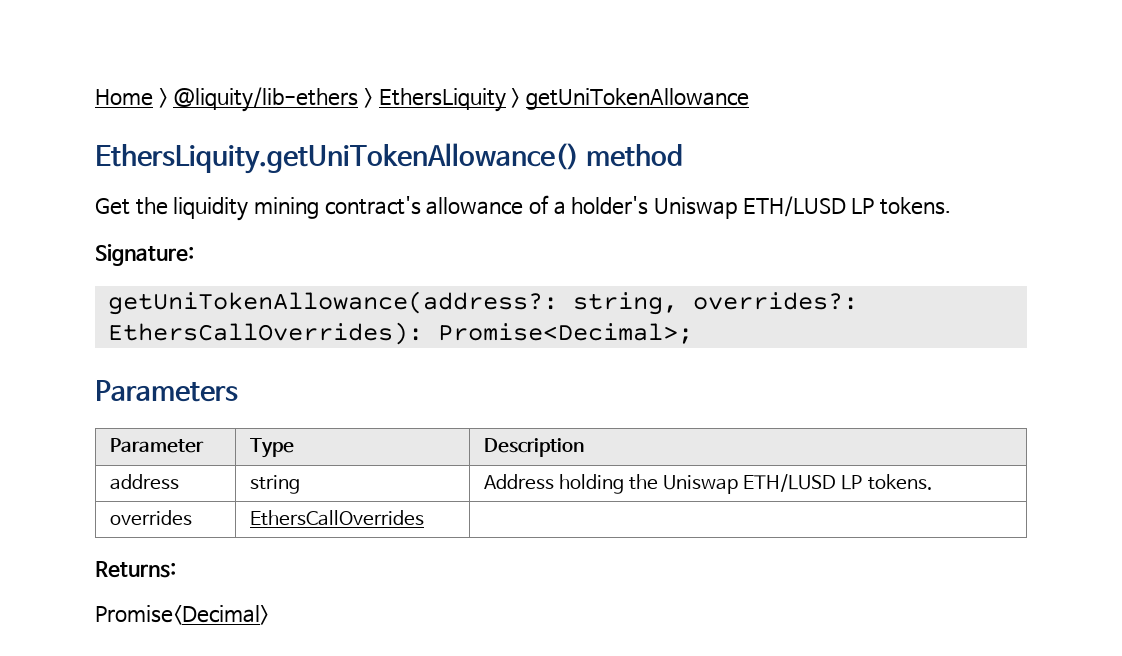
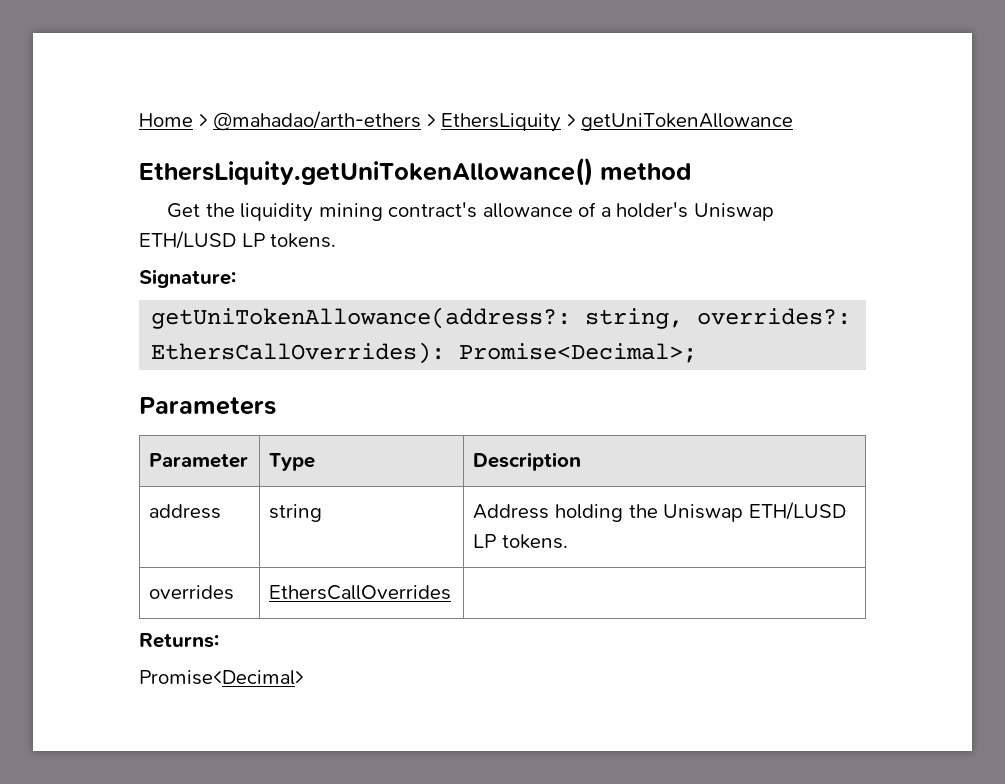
- Home > @liquity/lib-ethers > EthersLiquity > getUniTokenAllowance
+ Home > @mahadao/arth-ethers > EthersLiquity > getUniTokenAllowance

